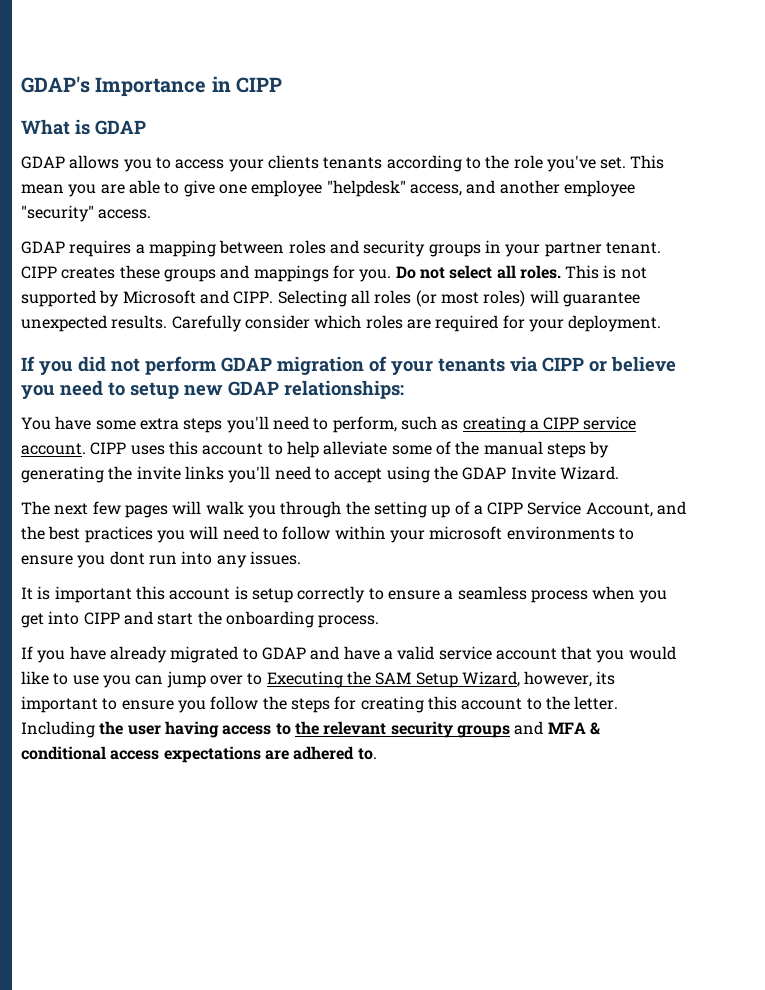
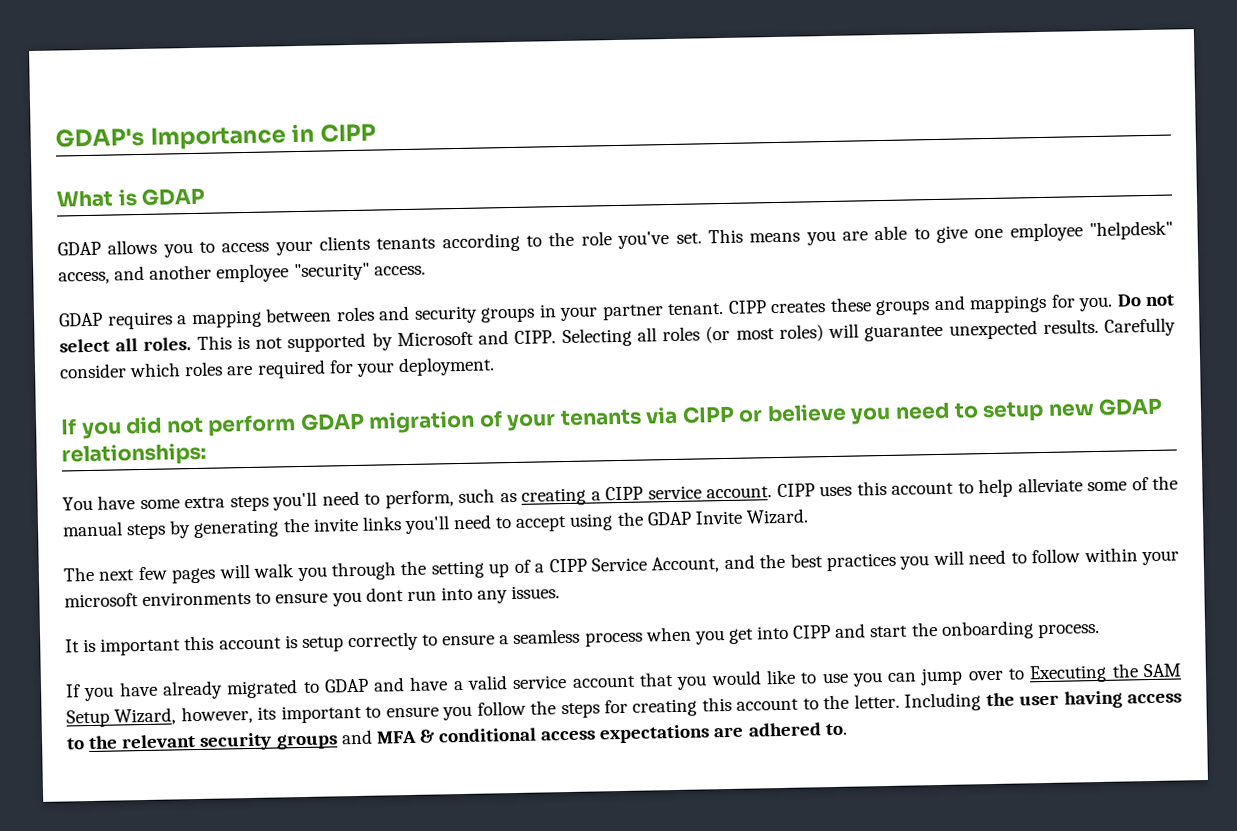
- This mean you are able to give one employee "helpdesk" access, and another employee "security" access.
+ This means you are able to give one employee "helpdesk" access, and another employee "security" access.

